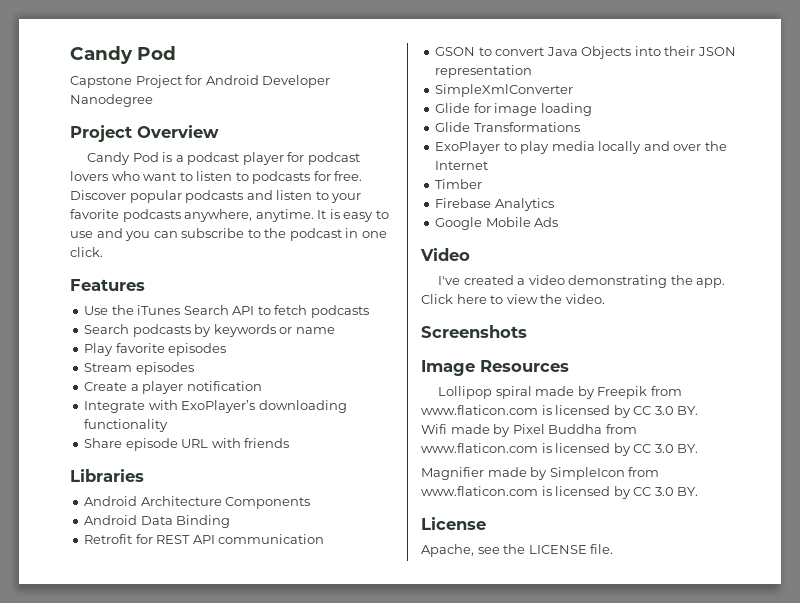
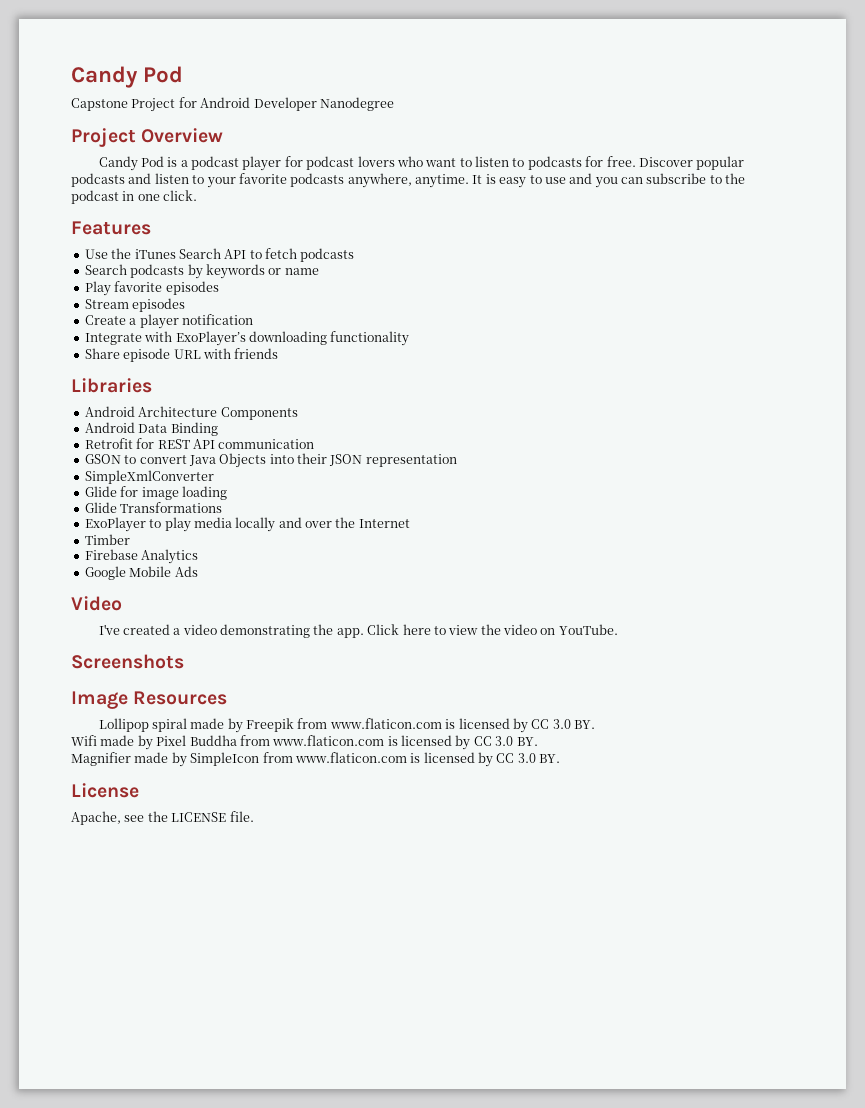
- Click here to view the video.
+ Click here to view the video on YouTube.

